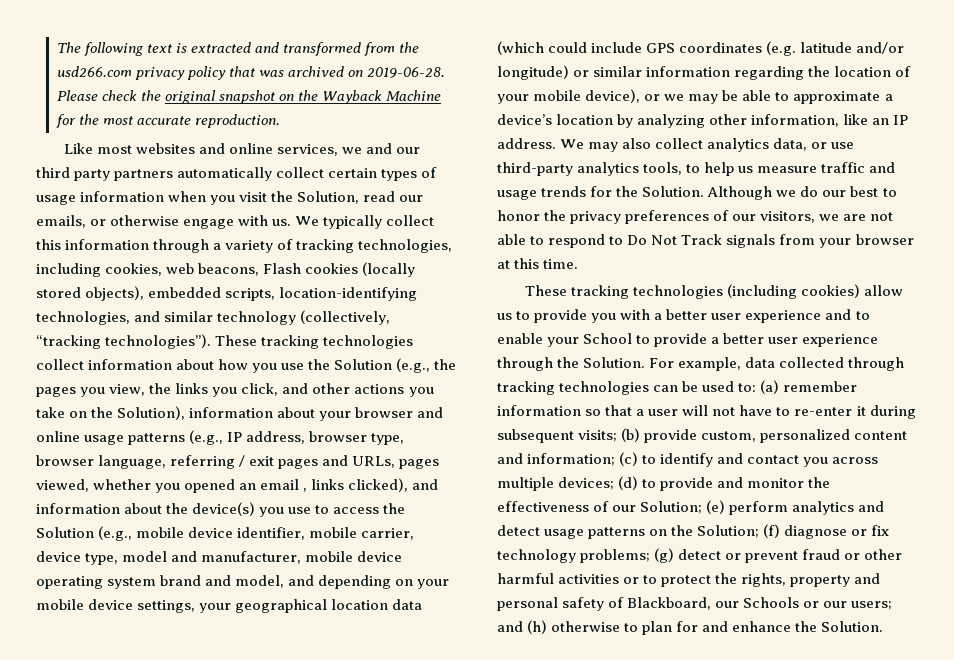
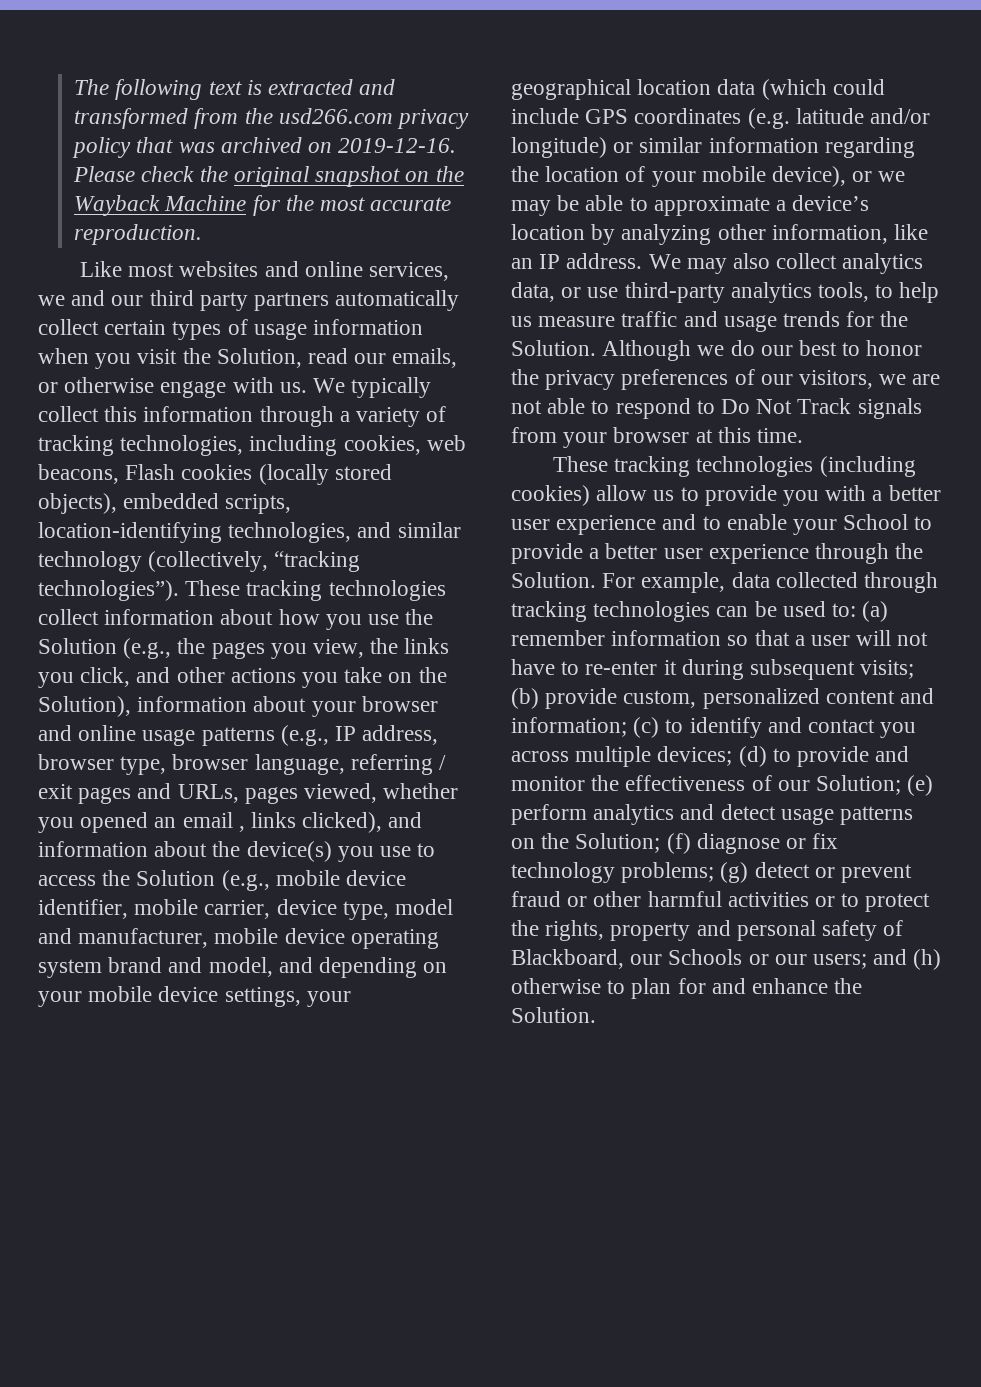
- The following text is extracted and transformed from the usd266.com privacy policy that was archived on 2019-06-28.
+ The following text is extracted and transformed from the usd266.com privacy policy that was archived on 2019-12-16.

